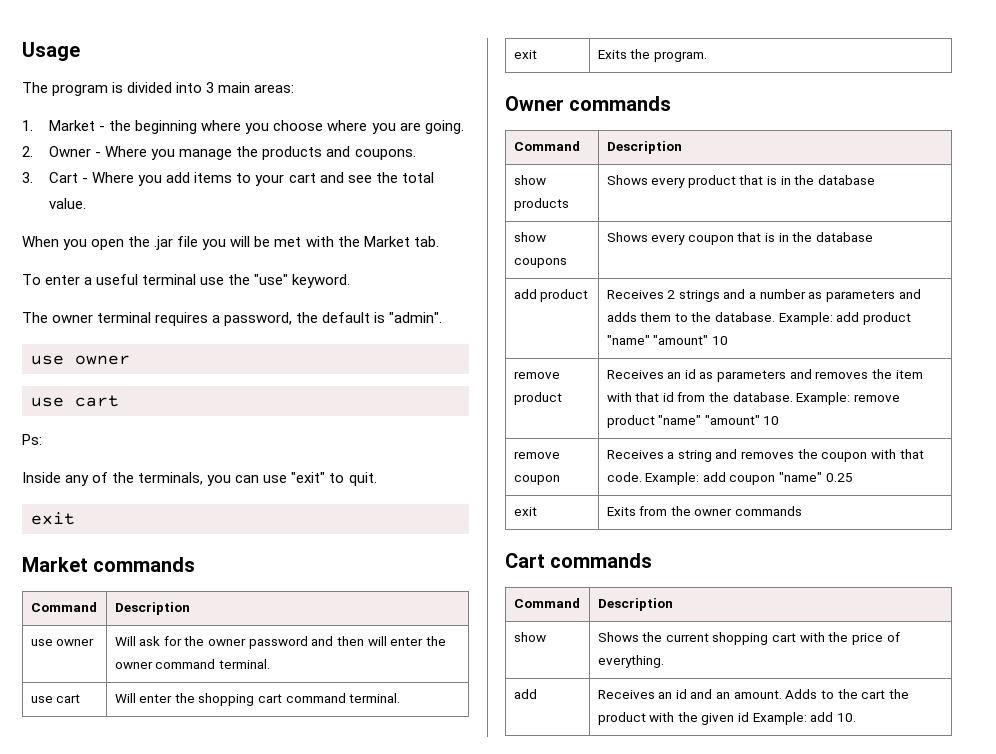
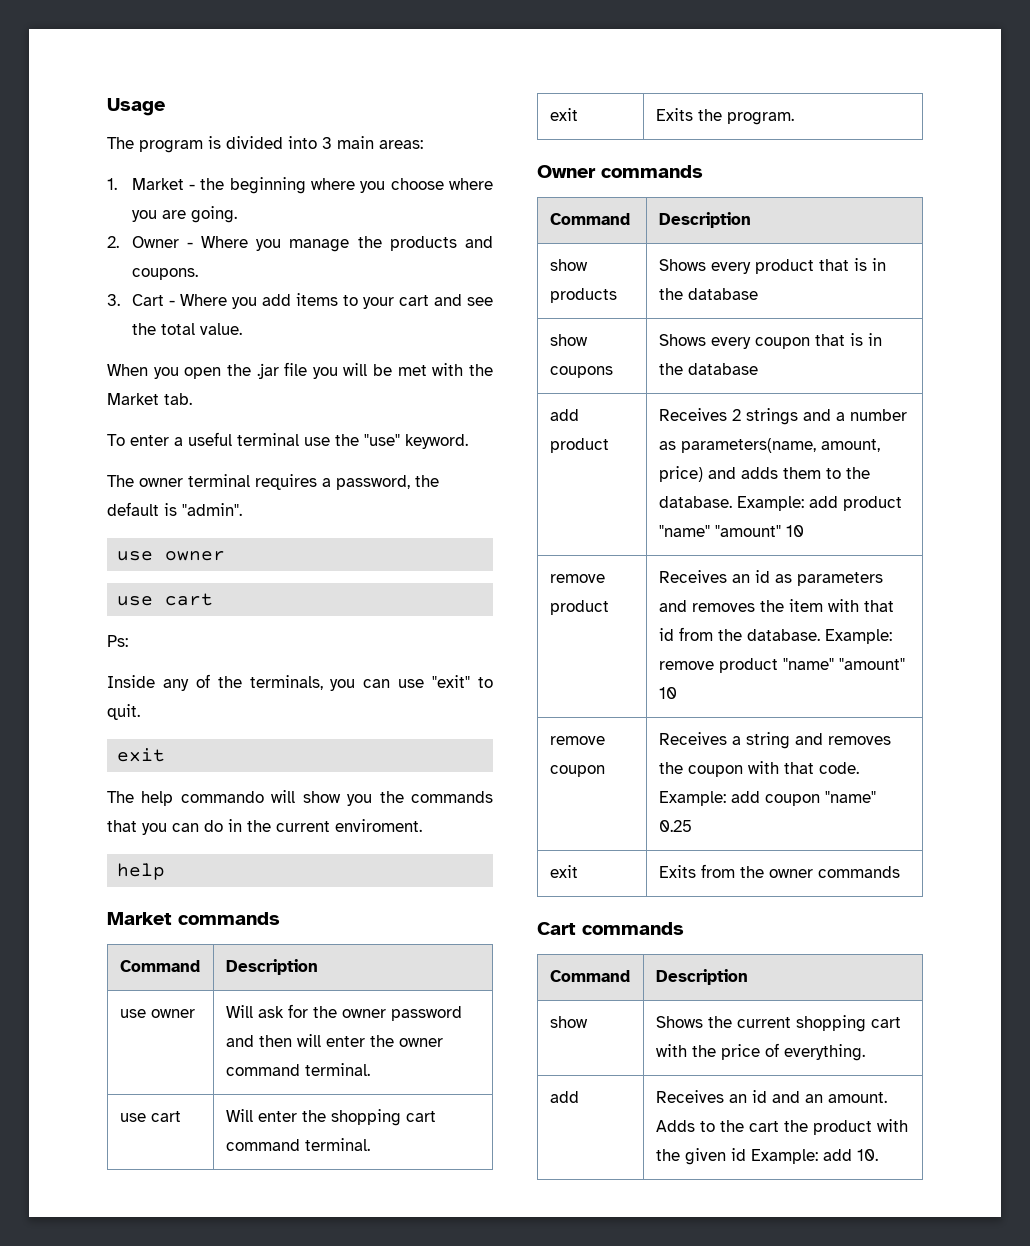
+ The help commando will show you the commands that you can do in the current enviroment.
+ help
- add product | Receives 2 strings and a number as parameters and adds them to the database. Example: add product "name" "amount" 10
+ add product | Receives 2 strings and a number as parameters(name, amount, price) and adds them to the database. Example: add product "name" "amount" 10

